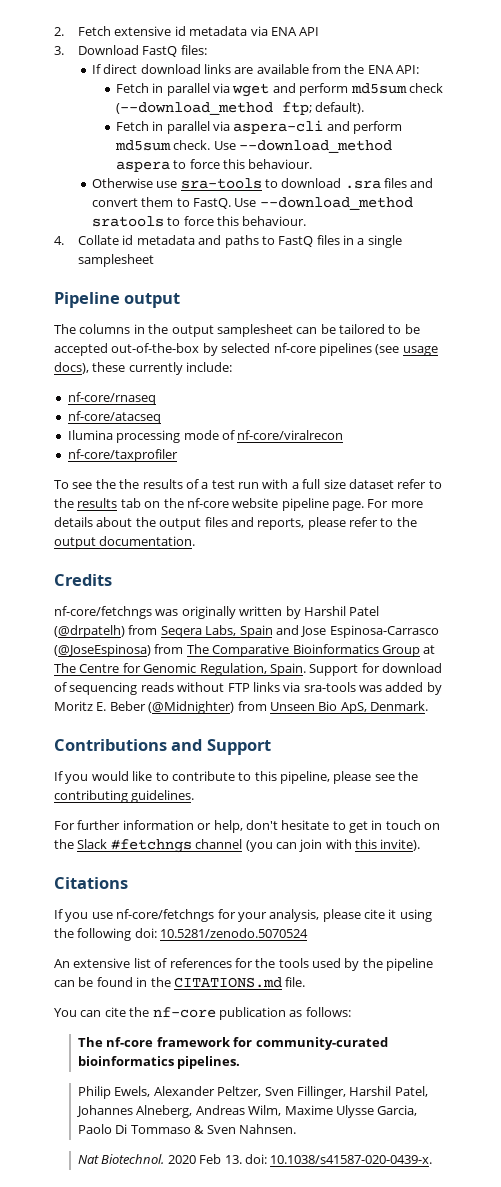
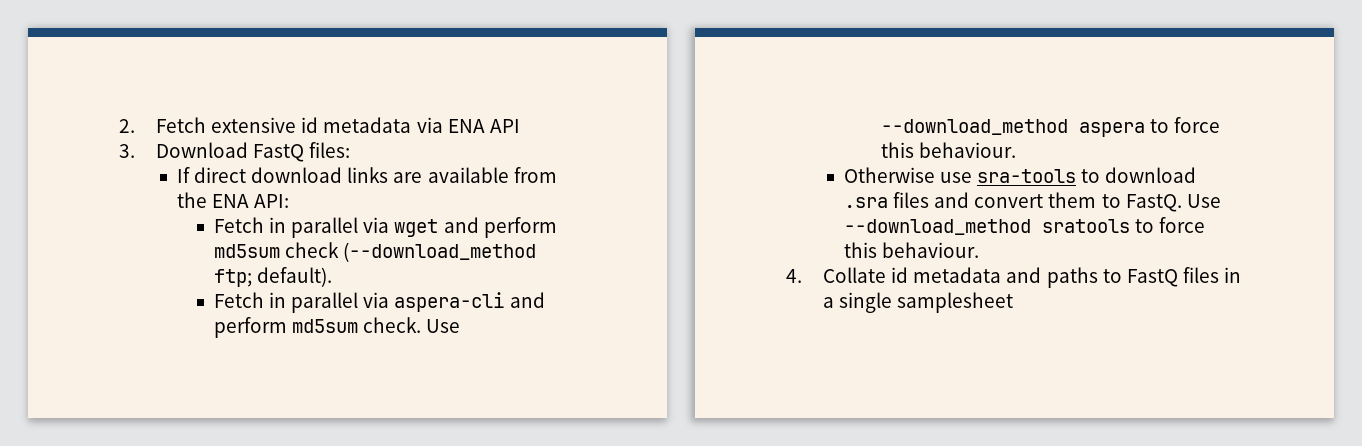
- Pipeline output
- The columns in the output samplesheet can be tailored to be accepted out-of-the-box by selected nf-core pipelines (see usage docs), these currently include:
- nf-core/rnaseq
- nf-core/atacseq
- Ilumina processing mode of nf-core/viralrecon
- nf-core/taxprofiler
- To see the the results of a test run with a full size dataset refer to the results tab on the nf-core website pipeline page. For more details about the output files and reports, please refer to the output documentation.
- Credits
- nf-core/fetchngs was originally written by Harshil Patel (@drpatelh) from Seqera Labs, Spain and Jose Espinosa-Carrasco (@JoseEspinosa) from The Comparative Bioinformatics Group at The Centre for Genomic Regulation, Spain. Support for download of sequencing reads without FTP links via sra-tools was added by Moritz E. Beber (@Midnighter) from Unseen Bio ApS, Denmark.
- Contributions and Support
- If you would like to contribute to this pipeline, please see the contributing guidelines.
- For further information or help, don't hesitate to get in touch on the Slack #fetchngs channel (you can join with this invite).
- Citations
- If you use nf-core/fetchngs for your analysis, please cite it using the following doi: 10.5281/zenodo.5070524
- An extensive list of references for the tools used by the pipeline can be found in the CITATIONS.md file.
- You can cite the nf-core publication as follows:
- The nf-core framework for community-curated bioinformatics pipelines.
- Philip Ewels, Alexander Peltzer, Sven Fillinger, Harshil Patel, Johannes Alneberg, Andreas Wilm, Maxime Ulysse Garcia, Paolo Di Tommaso & Sven Nahnsen.
- Nat Biotechnol. 2020 Feb 13. doi: 10.1038/s41587-020-0439-x.

